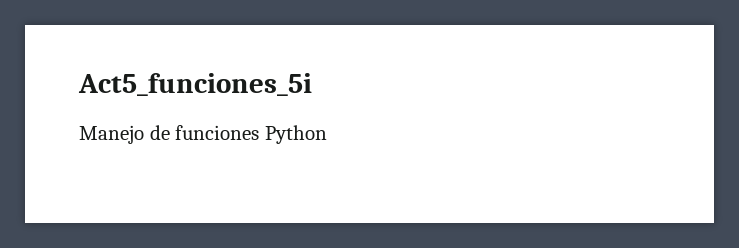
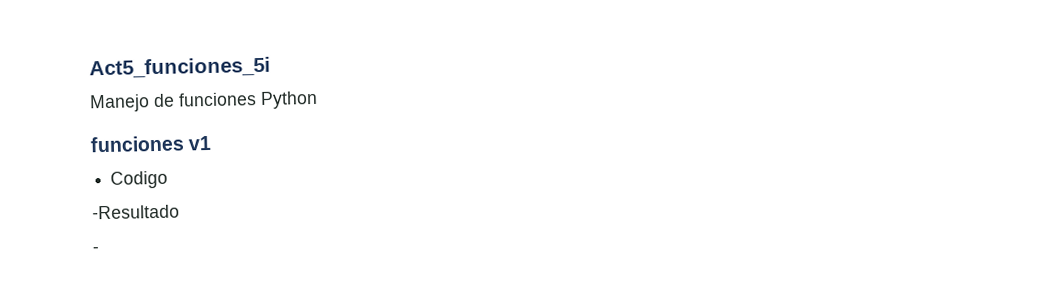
+ funciones v1
+ Codigo
+ -Resultado
+ -

